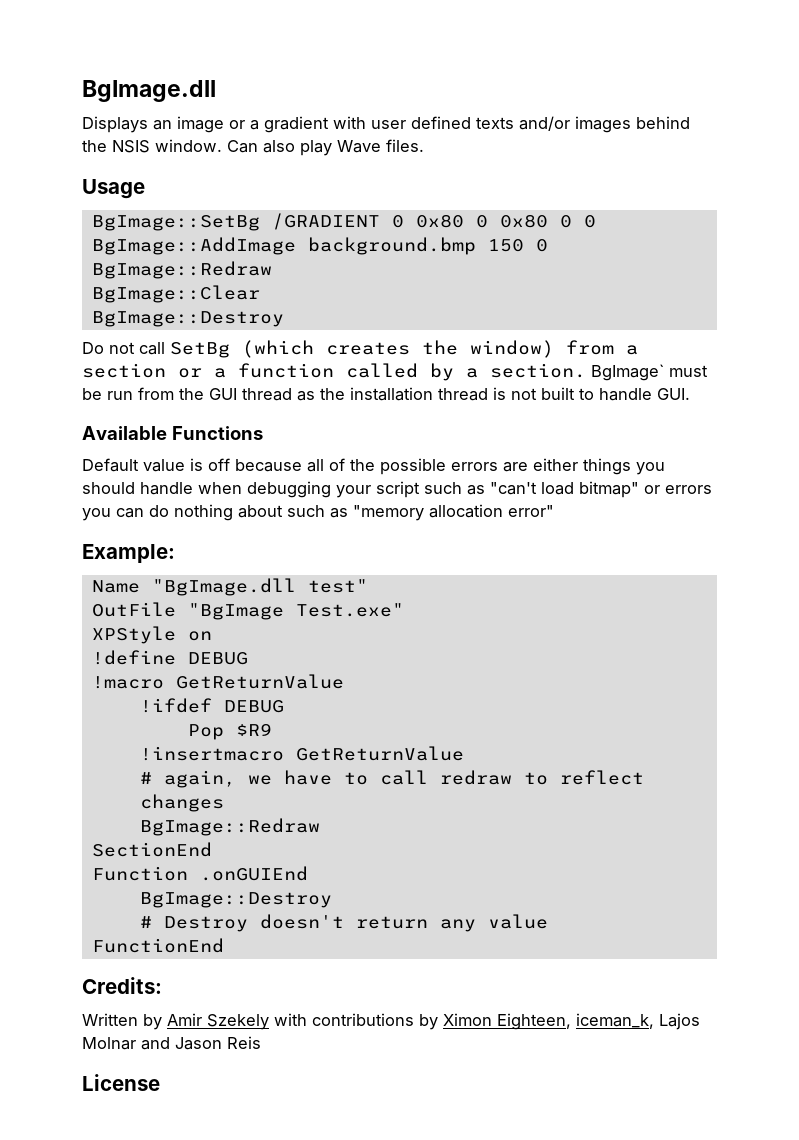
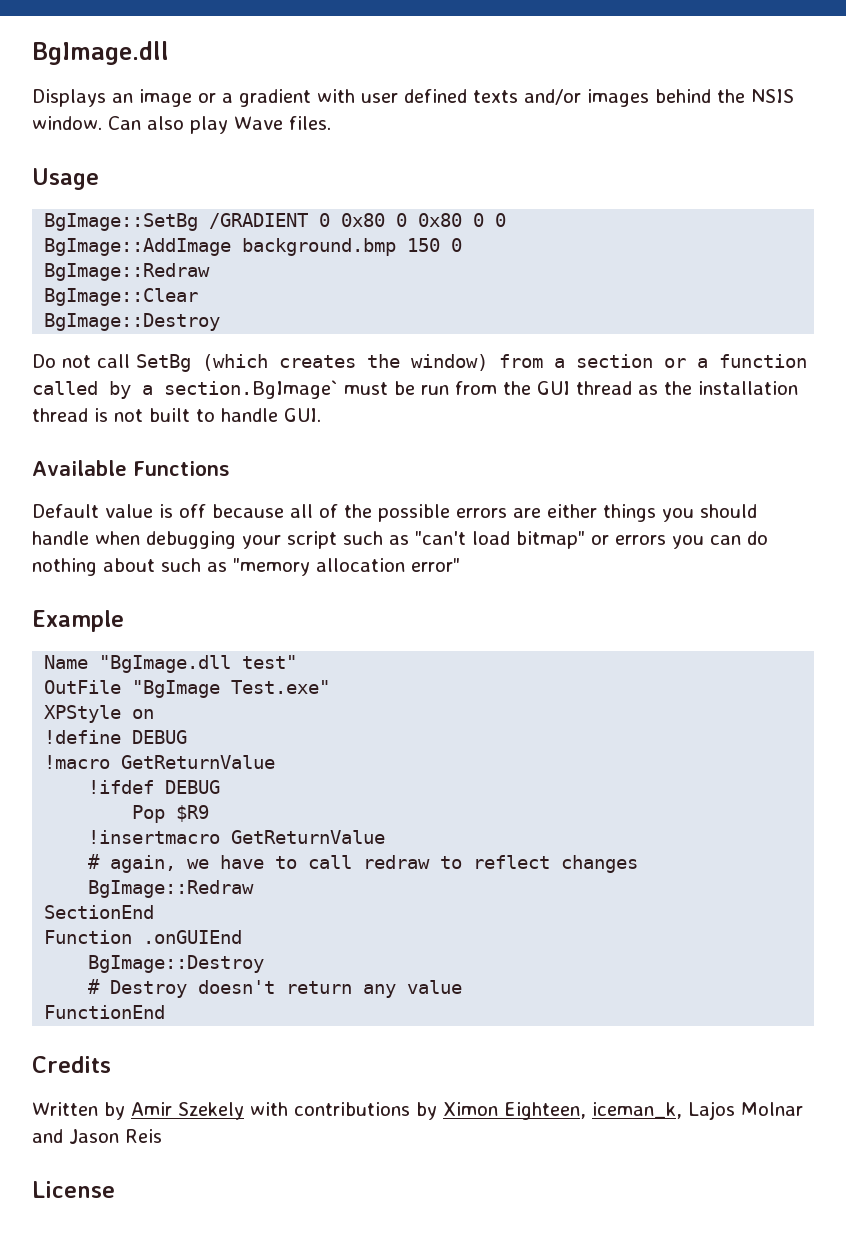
- Do not call SetBg (which creates the window) from a section or a function called by a section. BgImage` must be run from the GUI thread as the installation thread is not built to handle GUI.
+ Do not call SetBg (which creates the window) from a section or a function called by a section.BgImage` must be run from the GUI thread as the installation thread is not built to handle GUI.
- Example:
+ Example
- Credits:
+ Credits

